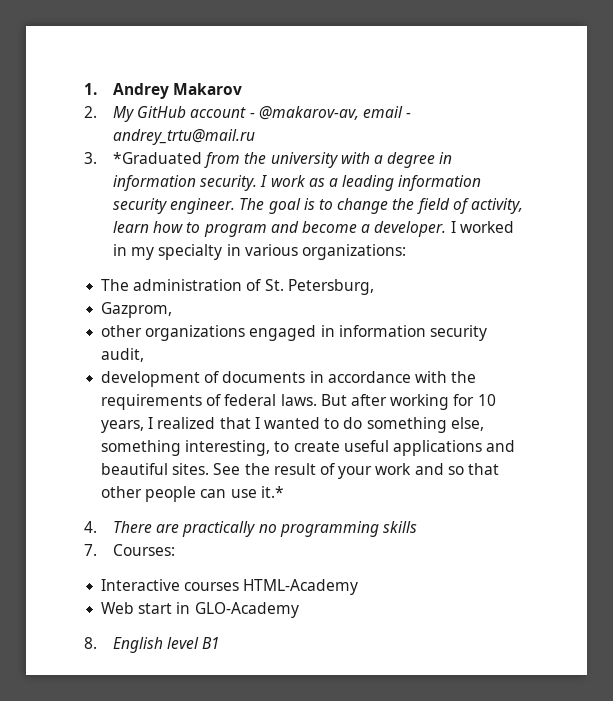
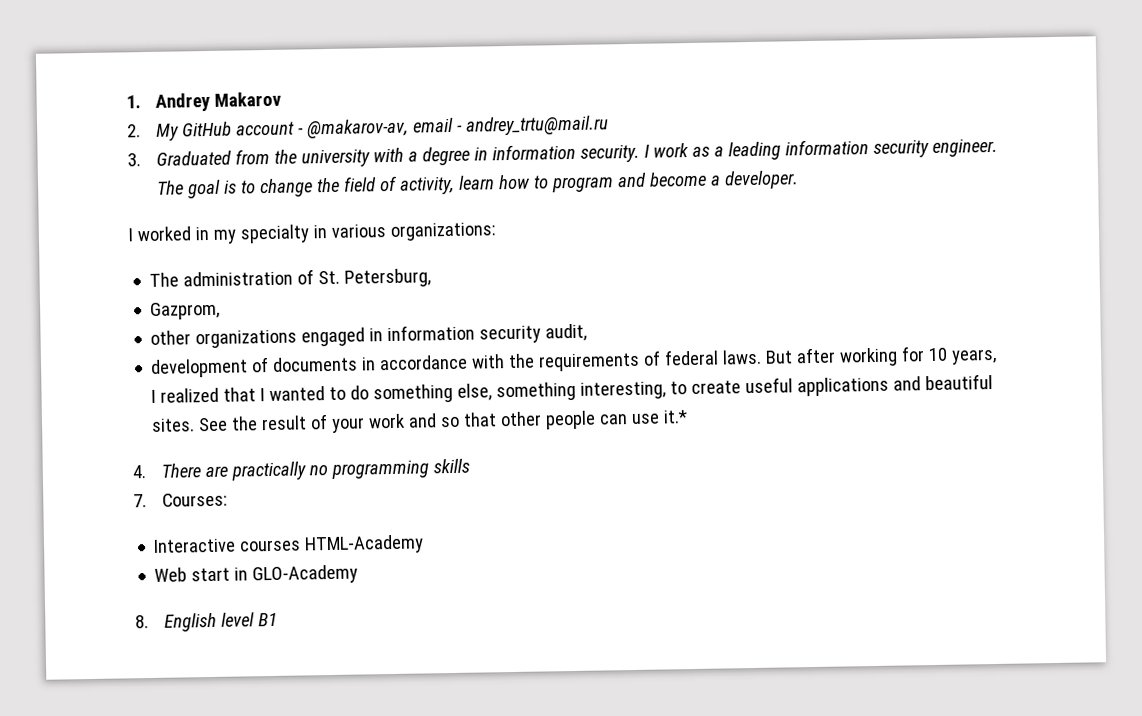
- 3. *Graduated from the university with a degree in information security.
+ 3. Graduated from the university with a degree in information security.
- The goal is to change the field of activity, learn how to program and become a developer. I worked in my specialty in various organizations:
+ The goal is to change the field of activity, learn how to program and become a developer.
+ I worked in my specialty in various organizations:

